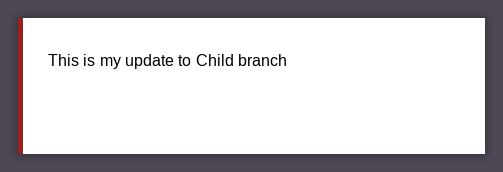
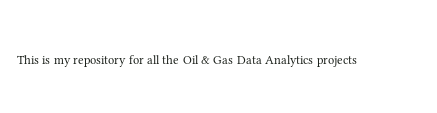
- This is my update to Child branch
+ This is my repository for all the Oil & Gas Data Analytics projects

